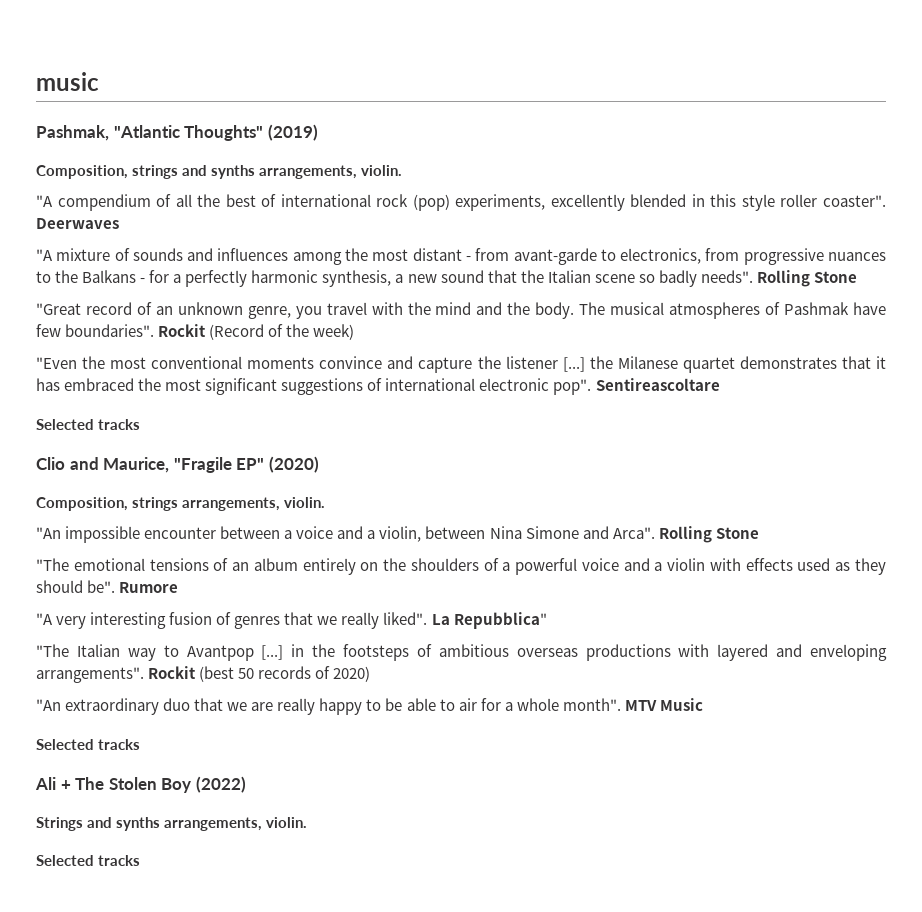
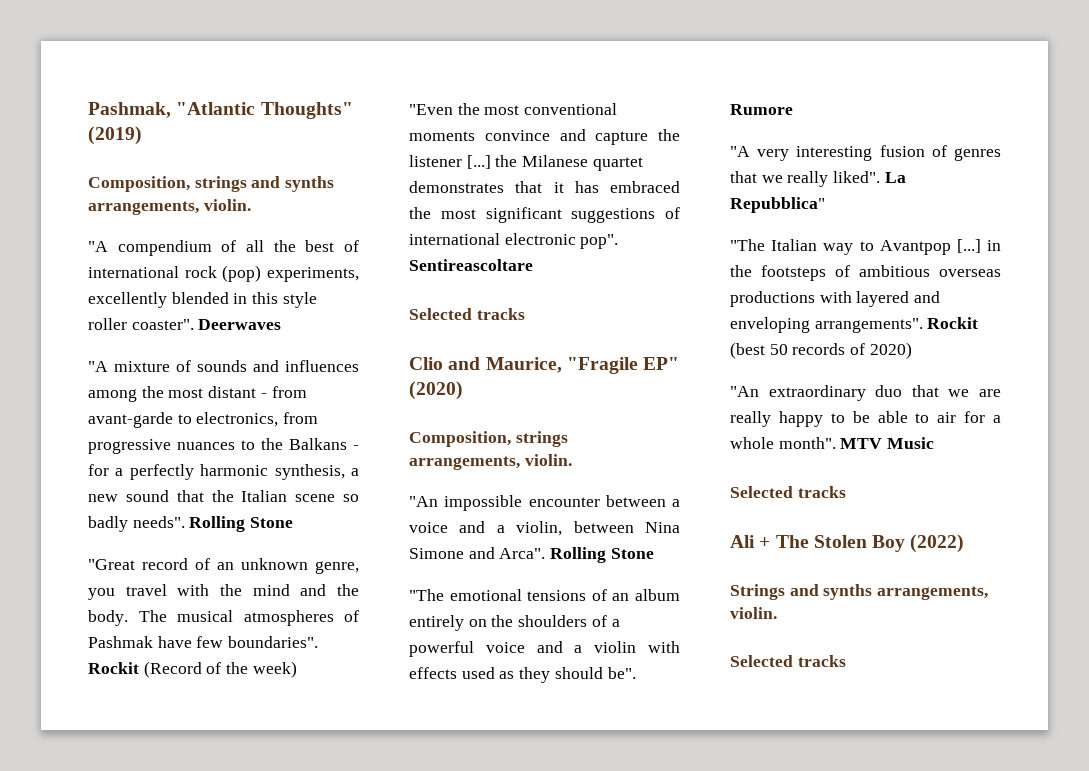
- music

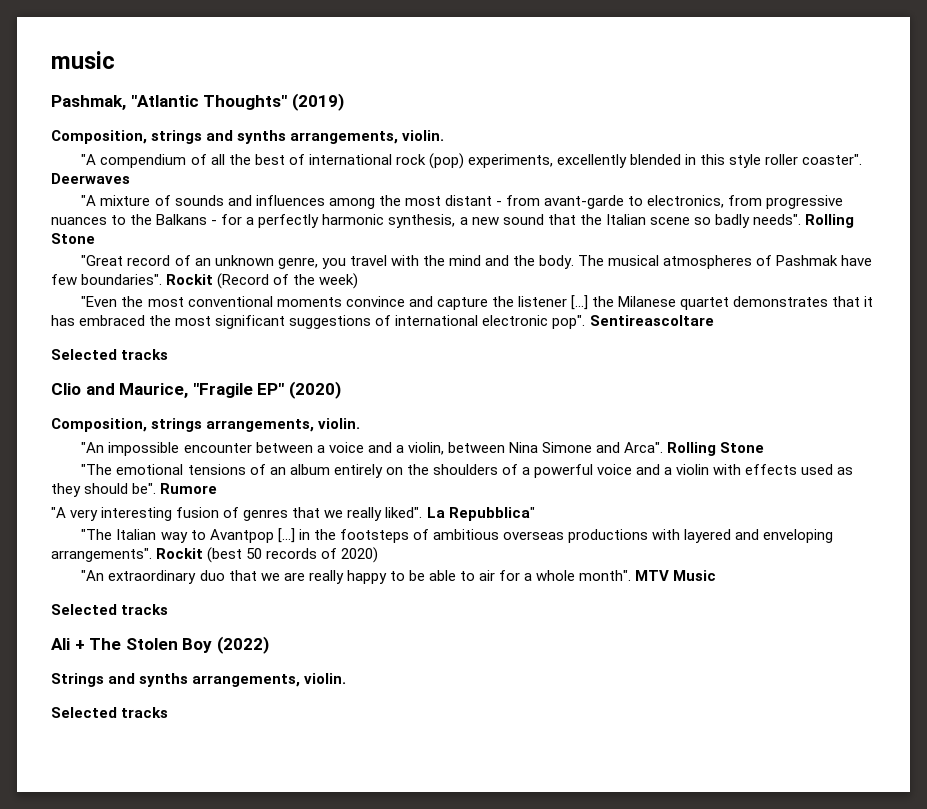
+ music

